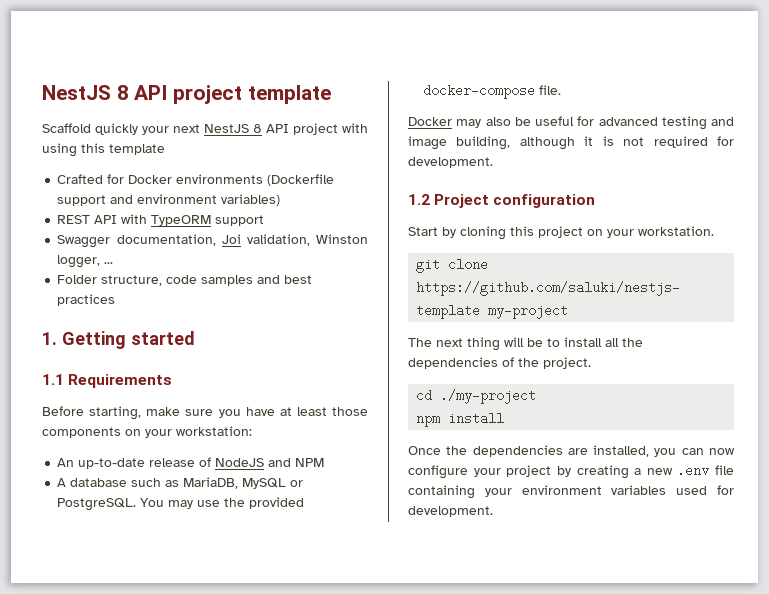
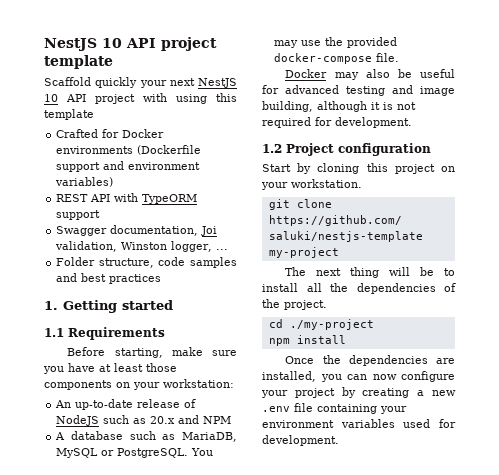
- NestJS 8 API project template
+ NestJS 10 API project template
- Scaffold quickly your next NestJS 8 API project with using this template
+ Scaffold quickly your next NestJS 10 API project with using this template
- An up-to-date release of NodeJS and NPM
+ An up-to-date release of NodeJS such as 20.x and NPM

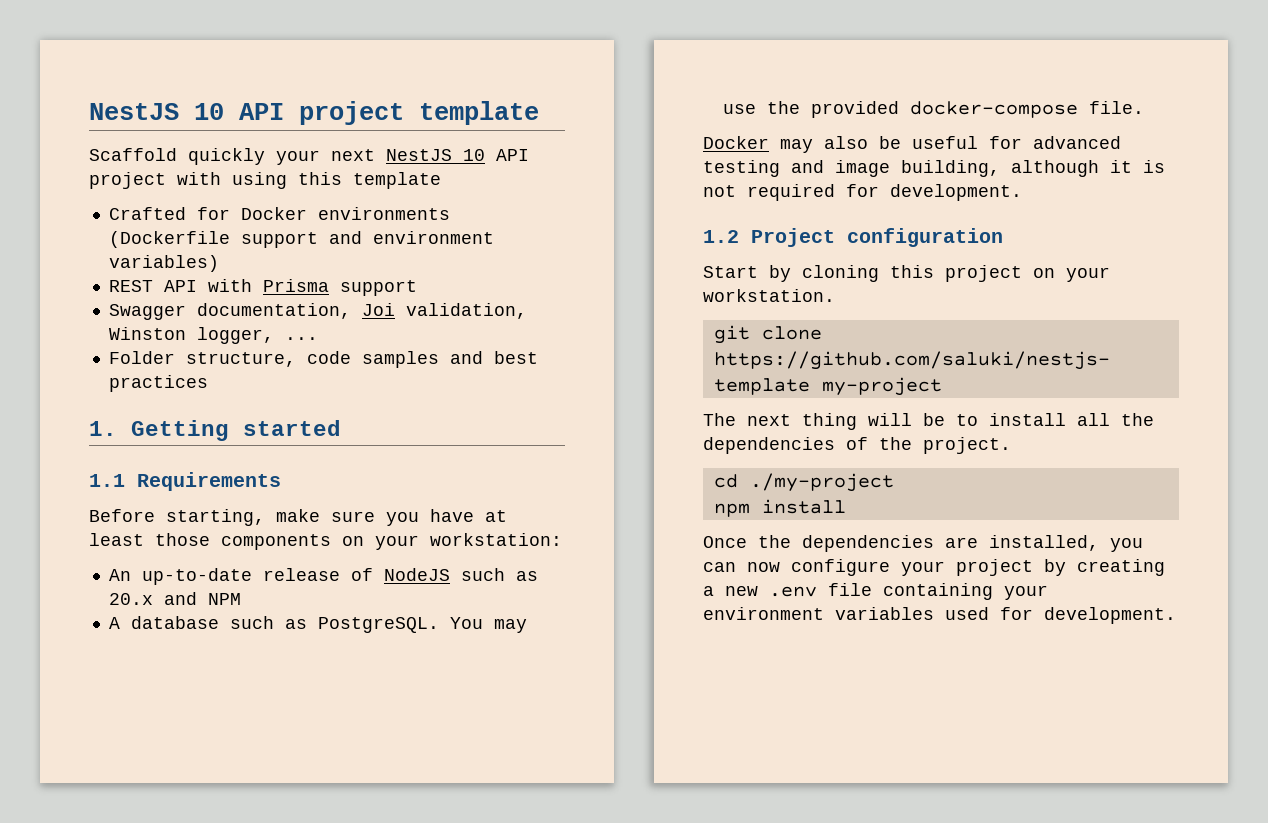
- REST API with TypeORM support
+ REST API with Prisma support
- A database such as MariaDB, MySQL or PostgreSQL.
+ A database such as PostgreSQL.

